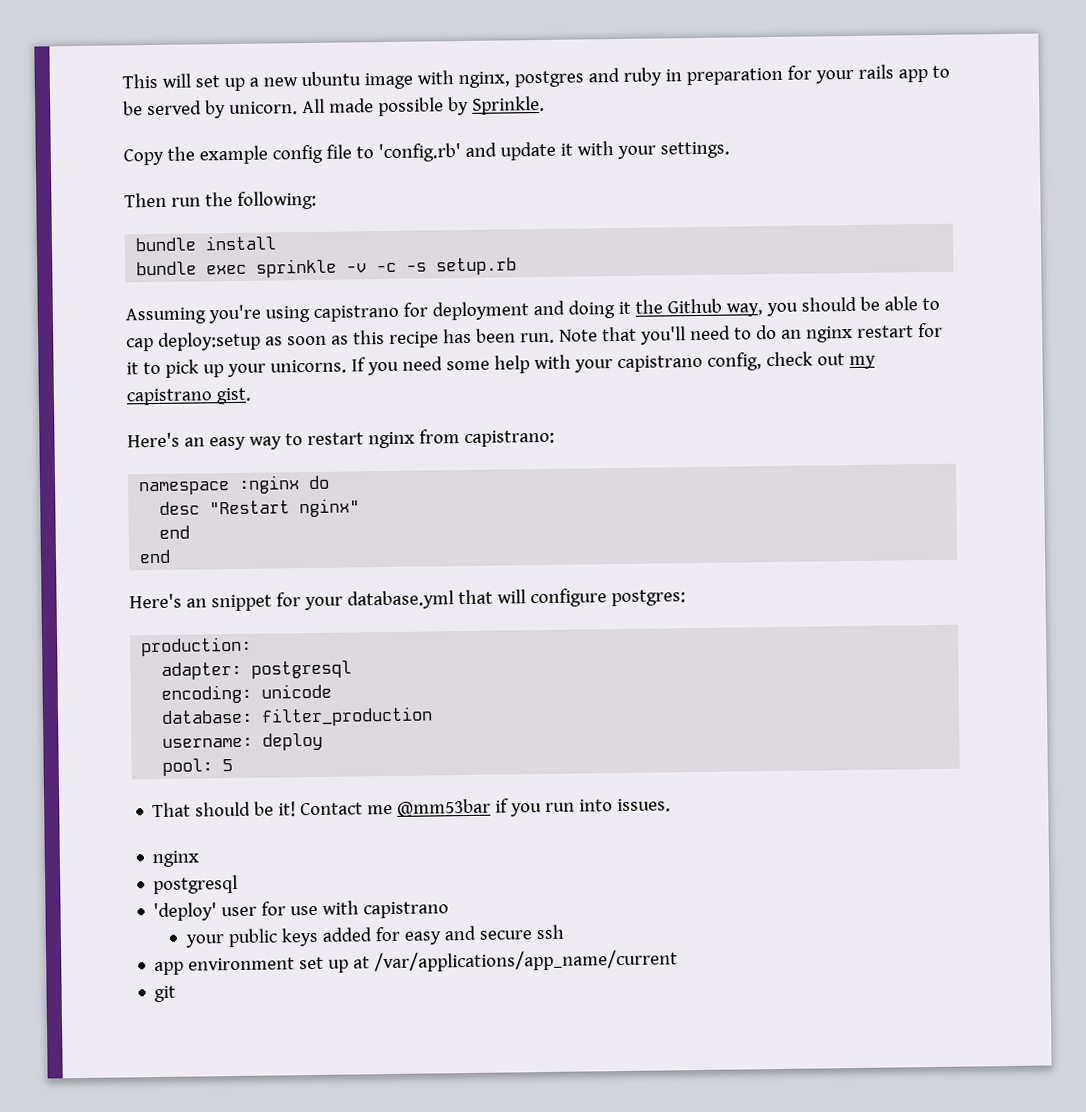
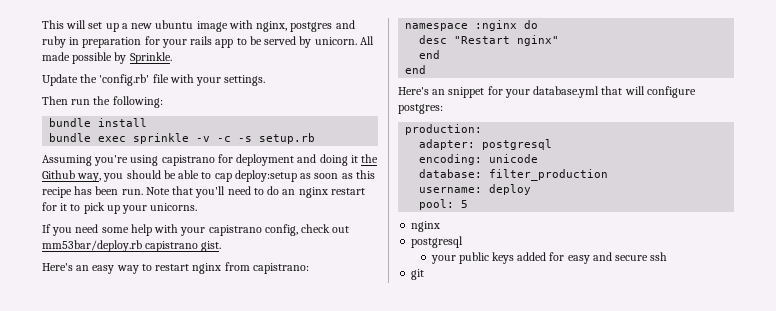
- Copy the example config file to 'config.rb' and update it with your settings.
+ Update the 'config.rb' file with your settings.
- Note that you'll need to do an nginx restart for it to pick up your unicorns. If you need some help with your capistrano config, check out my capistrano gist.
+ Note that you'll need to do an nginx restart for it to pick up your unicorns.
+ If you need some help with your capistrano config, check out mm53bar/deploy.rb capistrano gist.
  pool: 5
- That should be it! Contact me @mm53bar if you run into issues.
  nginx
  postgresql
- 'deploy' user for use with capistrano
- app environment set up at /var/applications/app_name/current

